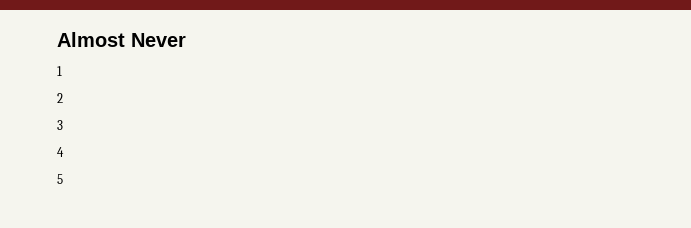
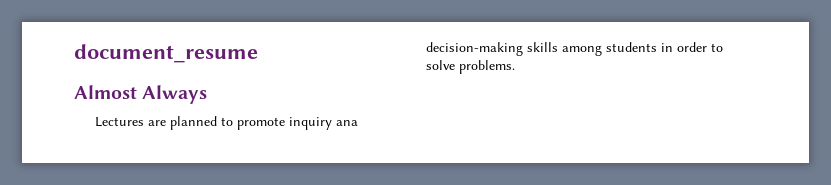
- Almost Never
- 1
- 2
- 3
- 4
- 5
+ document_resume
+ Almost Always
+ Lectures are planned to promote inquiry ana decision-making skills among students in order to solve problems.

